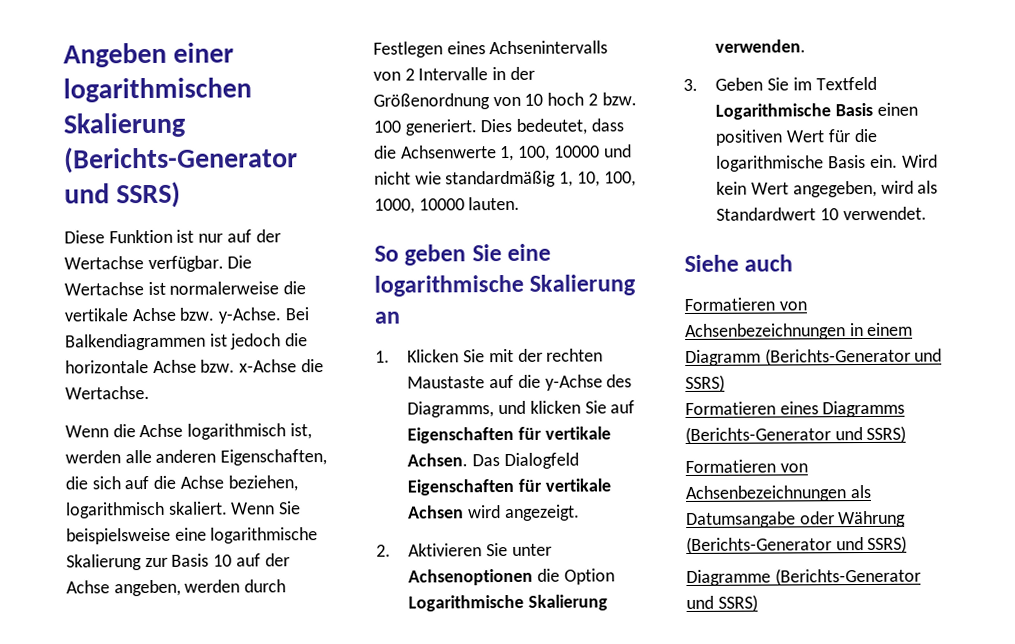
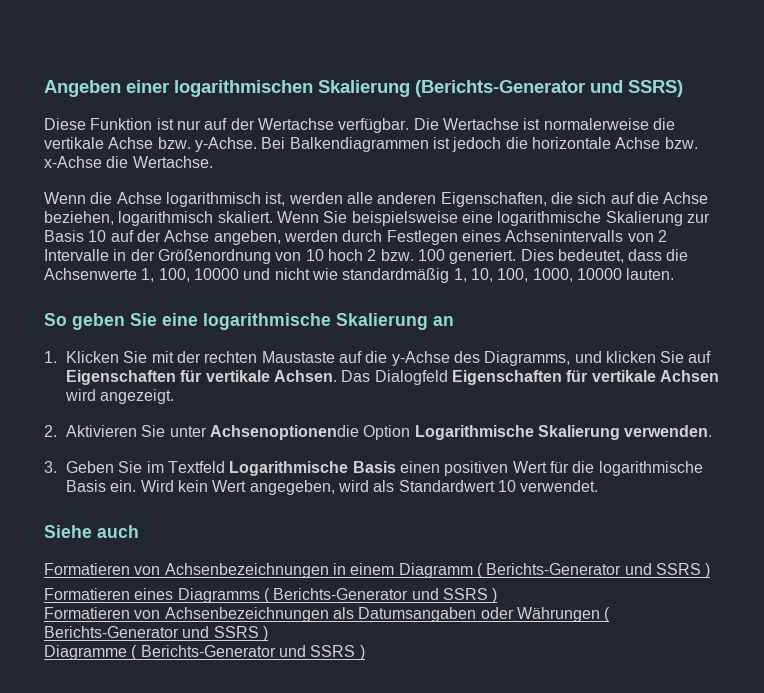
- 2. Aktivieren Sie unter Achsenoptionen die Option Logarithmische Skalierung verwenden.
+ 2. Aktivieren Sie unter Achsenoptionendie Option Logarithmische Skalierung verwenden.
- Formatieren von Achsenbezeichnungen in einem Diagramm (Berichts-Generator und SSRS)
- Formatieren eines Diagramms (Berichts-Generator und SSRS)
- Formatieren von Achsenbezeichnungen als Datumsangabe oder Währung (Berichts-Generator und SSRS)
- Diagramme (Berichts-Generator und SSRS)
+ Formatieren von Achsenbezeichnungen in einem Diagramm ( Berichts-Generator und SSRS )
+ Formatieren eines Diagramms ( Berichts-Generator und SSRS )
+ Formatieren von Achsenbezeichnungen als Datumsangaben oder Währungen ( Berichts-Generator und SSRS )
+ Diagramme ( Berichts-Generator und SSRS )

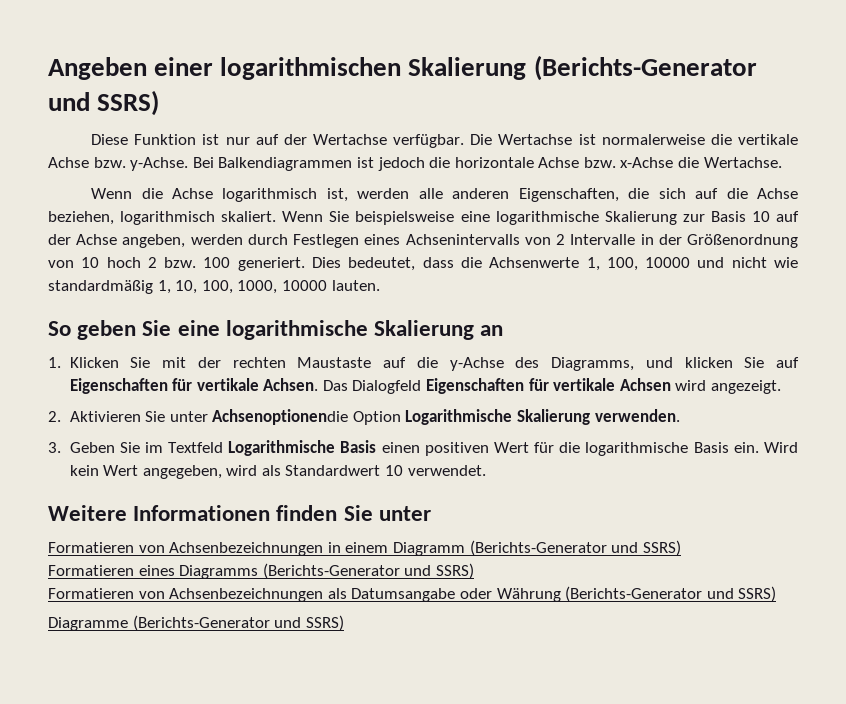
- Siehe auch
+ Weitere Informationen finden Sie unter
- Formatieren von Achsenbezeichnungen in einem Diagramm ( Berichts-Generator und SSRS )
- Formatieren eines Diagramms ( Berichts-Generator und SSRS )
- Formatieren von Achsenbezeichnungen als Datumsangaben oder Währungen ( Berichts-Generator und SSRS )
- Diagramme ( Berichts-Generator und SSRS )
+ Formatieren von Achsenbezeichnungen in einem Diagramm (Berichts-Generator und SSRS)
+ Formatieren eines Diagramms (Berichts-Generator und SSRS)
+ Formatieren von Achsenbezeichnungen als Datumsangabe oder Währung (Berichts-Generator und SSRS)
+ Diagramme (Berichts-Generator und SSRS)

